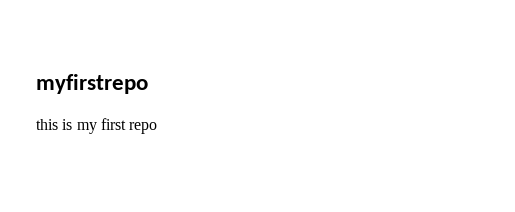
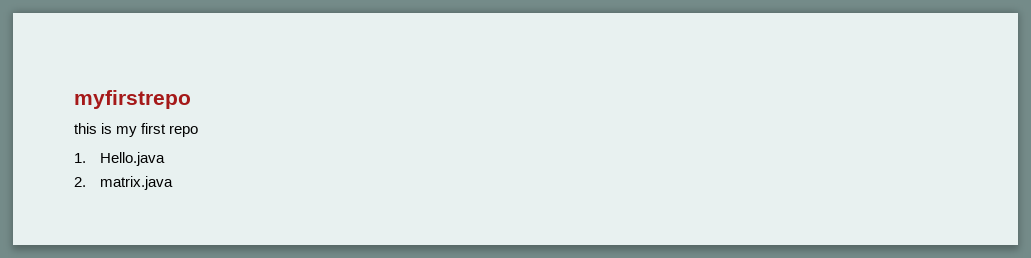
+ 1. Hello.java
+ 2. matrix.java

